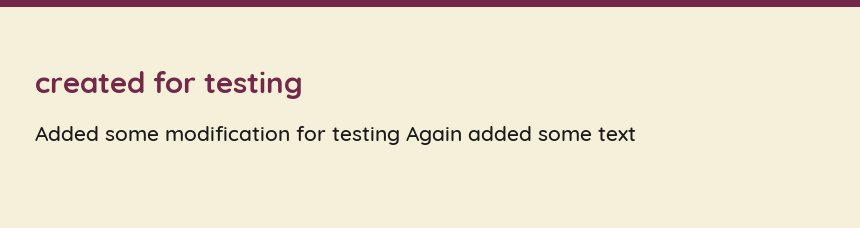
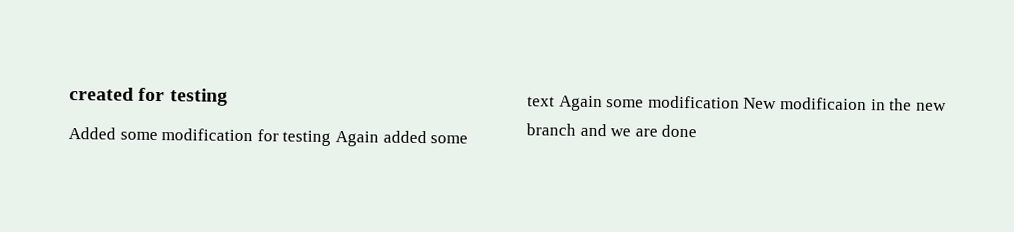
- Added some modification for testing Again added some text
+ Added some modification for testing Again added some text Again some modification New modificaion in the new branch and we are done

